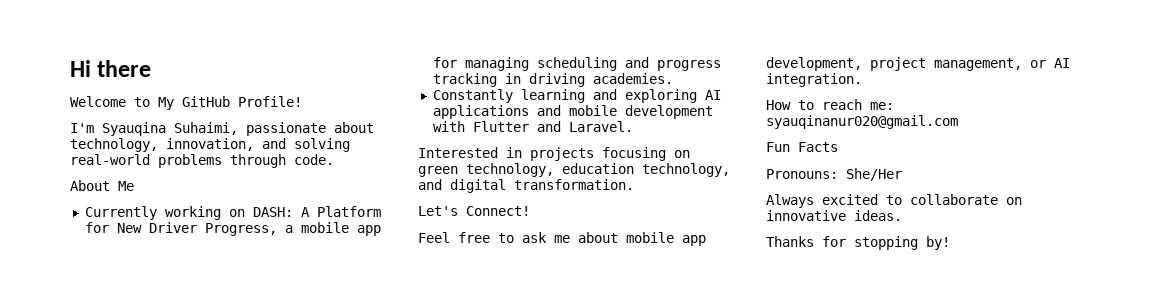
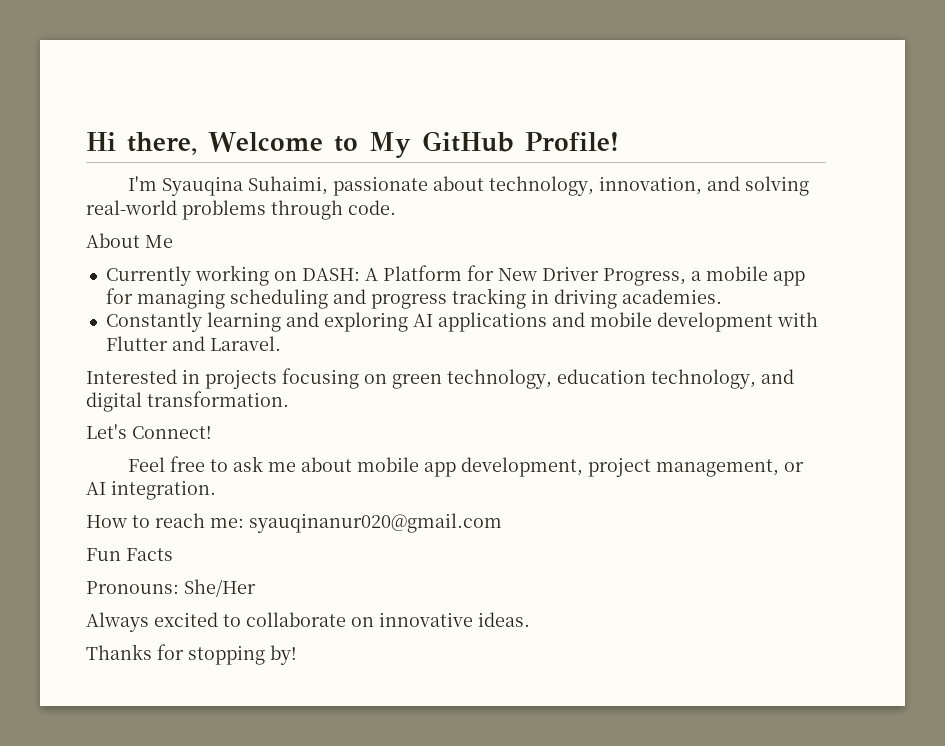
- Hi there
- Welcome to My GitHub Profile!
+ Hi there, Welcome to My GitHub Profile!

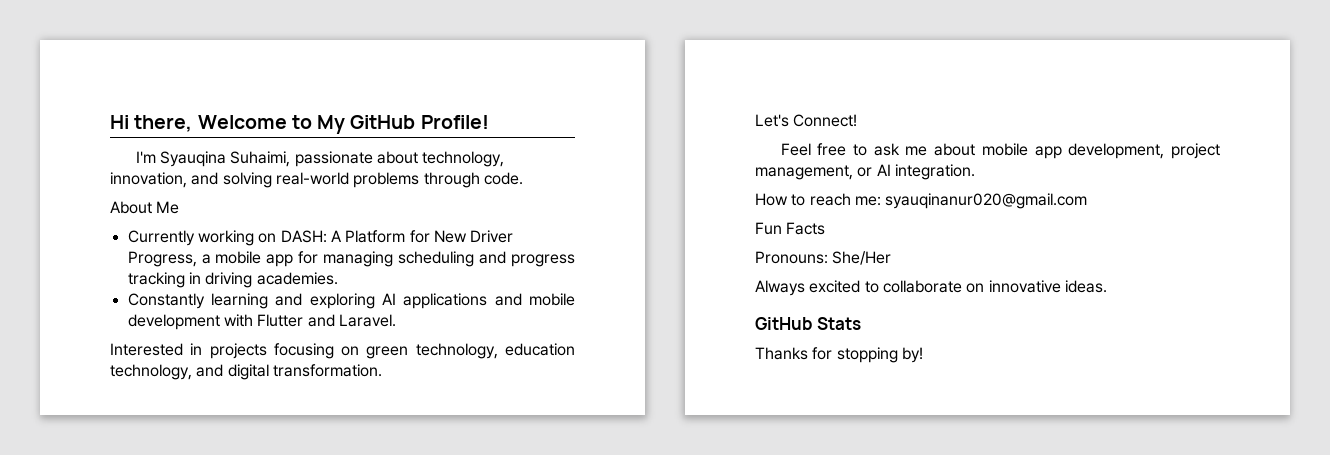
+ GitHub Stats

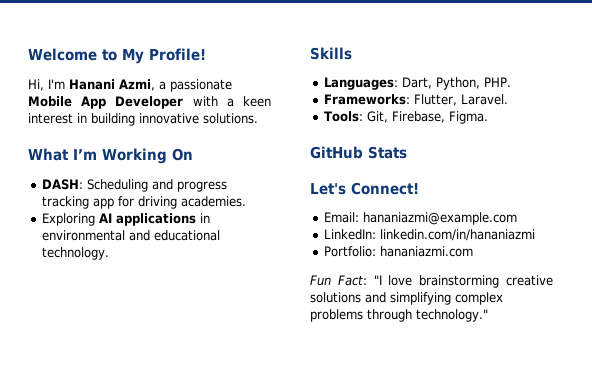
- Hi there, Welcome to My GitHub Profile!
+ Welcome to My Profile!
- I'm Syauqina Suhaimi, passionate about technology, innovation, and solving real-world problems through code.
- About Me
- Currently working on DASH: A Platform for New Driver Progress, a mobile app for managing scheduling and progress tracking in driving academies.
+ Hi, I'm Hanani Azmi, a passionate Mobile App Developer with a keen interest in building innovative solutions.
+ What I’m Working On
+ DASH: Scheduling and progress tracking app for driving academies.
- Constantly learning and exploring AI applications and mobile development with Flutter and Laravel.
- Interested in projects focusing on green technology, education technology, and digital transformation.
+ Exploring AI applications in environmental and educational technology.
+ Skills
+ Languages: Dart, Python, PHP.
+ Frameworks: Flutter, Laravel.
+ Tools: Git, Firebase, Figma.
+ GitHub Stats
  Let's Connect!
- Feel free to ask me about mobile app development, project management, or AI integration.
- How to reach me: syauqinanur020@gmail.com
- Fun Facts
- Pronouns: She/Her
- Always excited to collaborate on innovative ideas.
- GitHub Stats
- Thanks for stopping by!
+ Email: hananiazmi@example.com
+ LinkedIn: linkedin.com/in/hananiazmi
+ Portfolio: hananiazmi.com
+ Fun Fact: "I love brainstorming creative solutions and simplifying complex problems through technology."

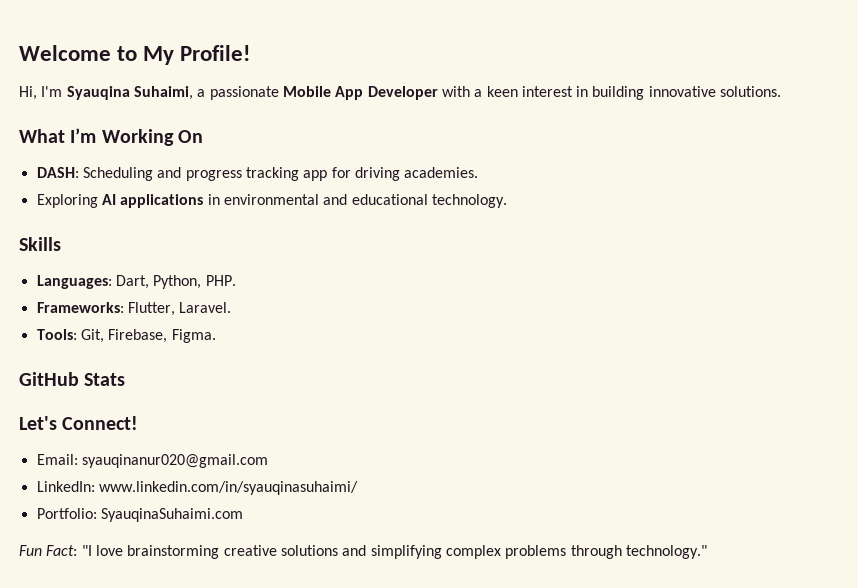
- Hi, I'm Hanani Azmi, a passionate Mobile App Developer with a keen interest in building innovative solutions.
+ Hi, I'm Syauqina Suhaimi, a passionate Mobile App Developer with a keen interest in building innovative solutions.
- Email: hananiazmi@example.com
+ Email: syauqinanur020@gmail.com
- LinkedIn: linkedin.com/in/hananiazmi
+ LinkedIn: www.linkedin.com/in/syauqinasuhaimi/
- Portfolio: hananiazmi.com
+ Portfolio: SyauqinaSuhaimi.com

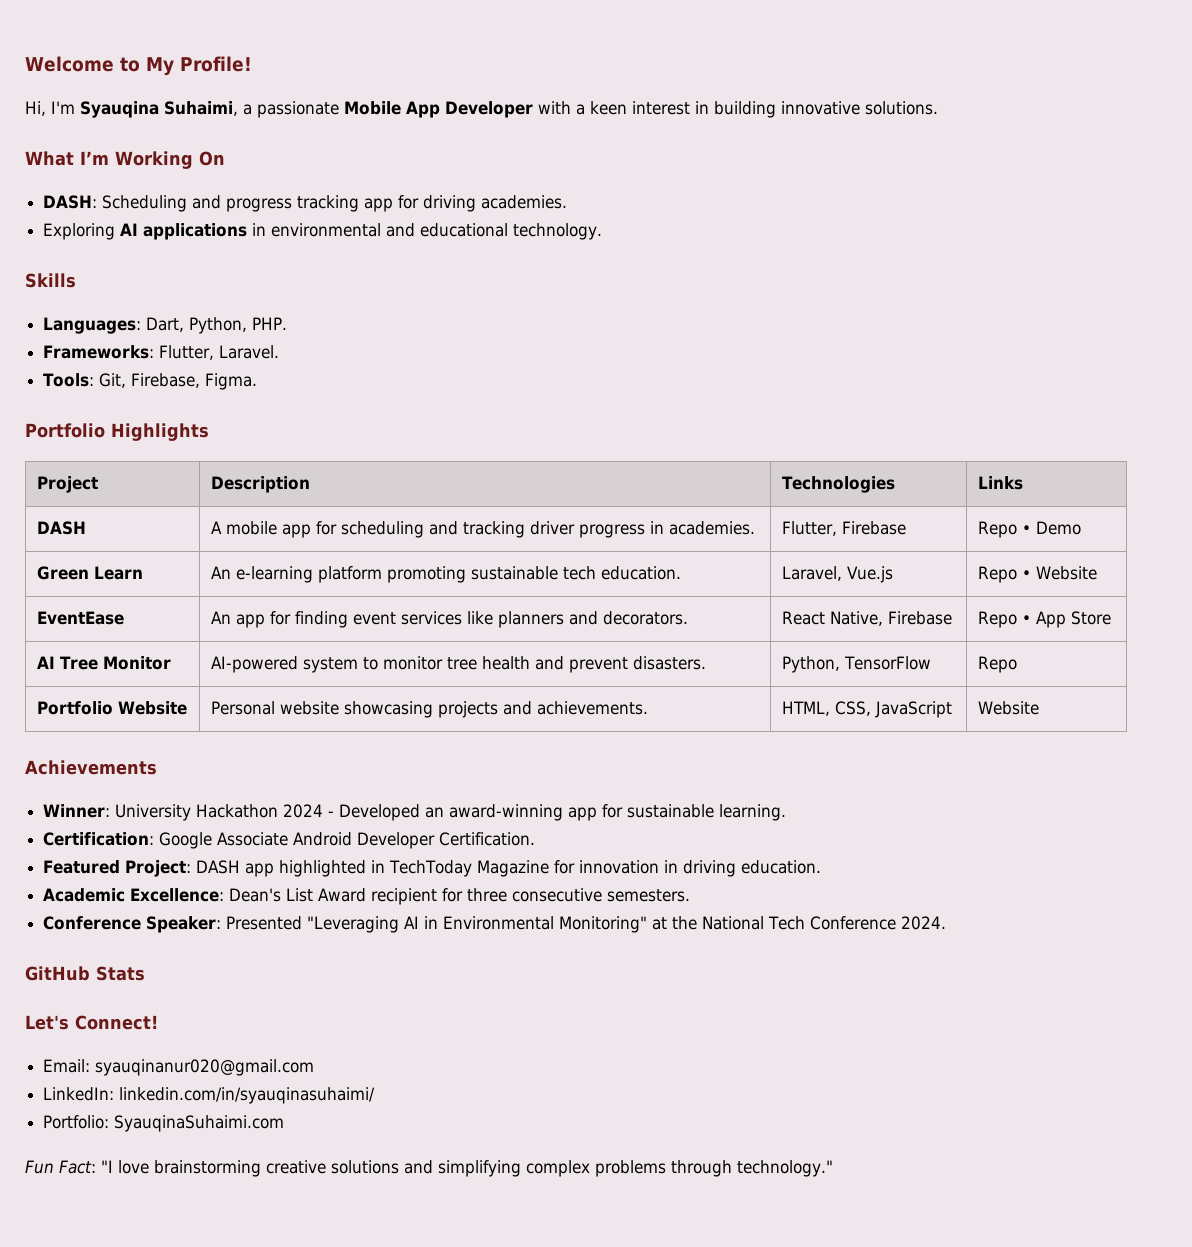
+ Portfolio Highlights
+ Project | Description | Technologies | Links
+ DASH | A mobile app for scheduling and tracking driver progress in academies. | Flutter, Firebase | Repo • Demo
+ Green Learn | An e-learning platform promoting sustainable tech education. | Laravel, Vue.js | Repo • Website
+ EventEase | An app for finding event services like planners and decorators. | React Native, Firebase | Repo • App Store
+ AI Tree Monitor | AI-powered system to monitor tree health and prevent disasters. | Python, TensorFlow | Repo
+ Portfolio Website | Personal website showcasing projects and achievements. | HTML, CSS, JavaScript | Website
+ Achievements
+ Winner: University Hackathon 2024 - Developed an award-winning app for sustainable learning.
+ Certification: Google Associate Android Developer Certification.
+ Featured Project: DASH app highlighted in TechToday Magazine for innovation in driving education.
+ Academic Excellence: Dean's List Award recipient for three consecutive semesters.
+ Conference Speaker: Presented "Leveraging AI in Environmental Monitoring" at the National Tech Conference 2024.
- LinkedIn: www.linkedin.com/in/syauqinasuhaimi/
+ LinkedIn: linkedin.com/in/syauqinasuhaimi/

